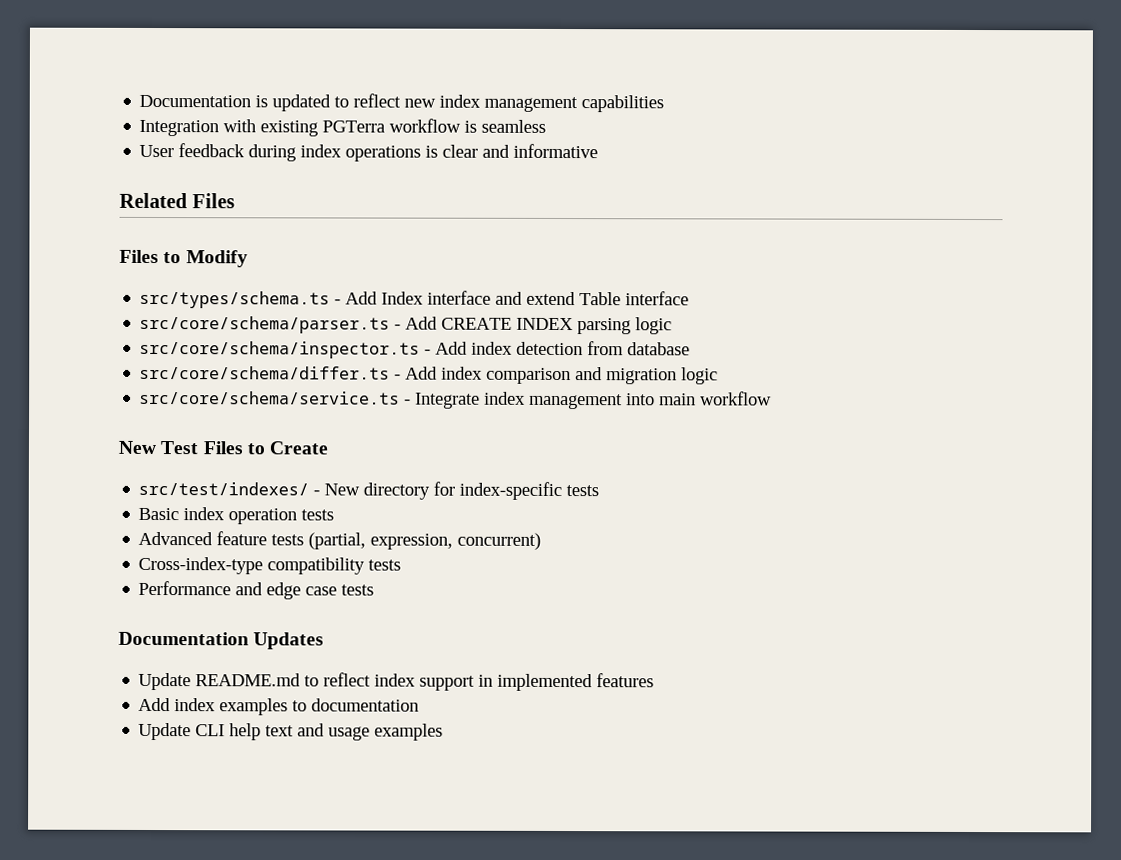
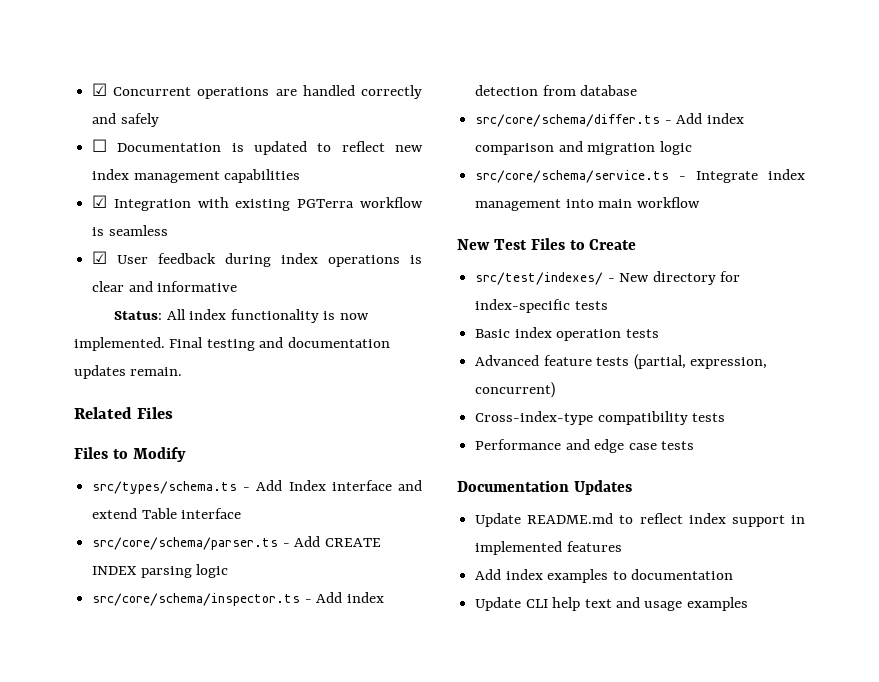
- Documentation is updated to reflect new index management capabilities
+ ☑ Concurrent operations are handled correctly and safely
+ ☐ Documentation is updated to reflect new index management capabilities
- Integration with existing PGTerra workflow is seamless
+ ☑ Integration with existing PGTerra workflow is seamless
- User feedback during index operations is clear and informative
+ ☑ User feedback during index operations is clear and informative
+ Status: All index functionality is now implemented. Final testing and documentation updates remain.

